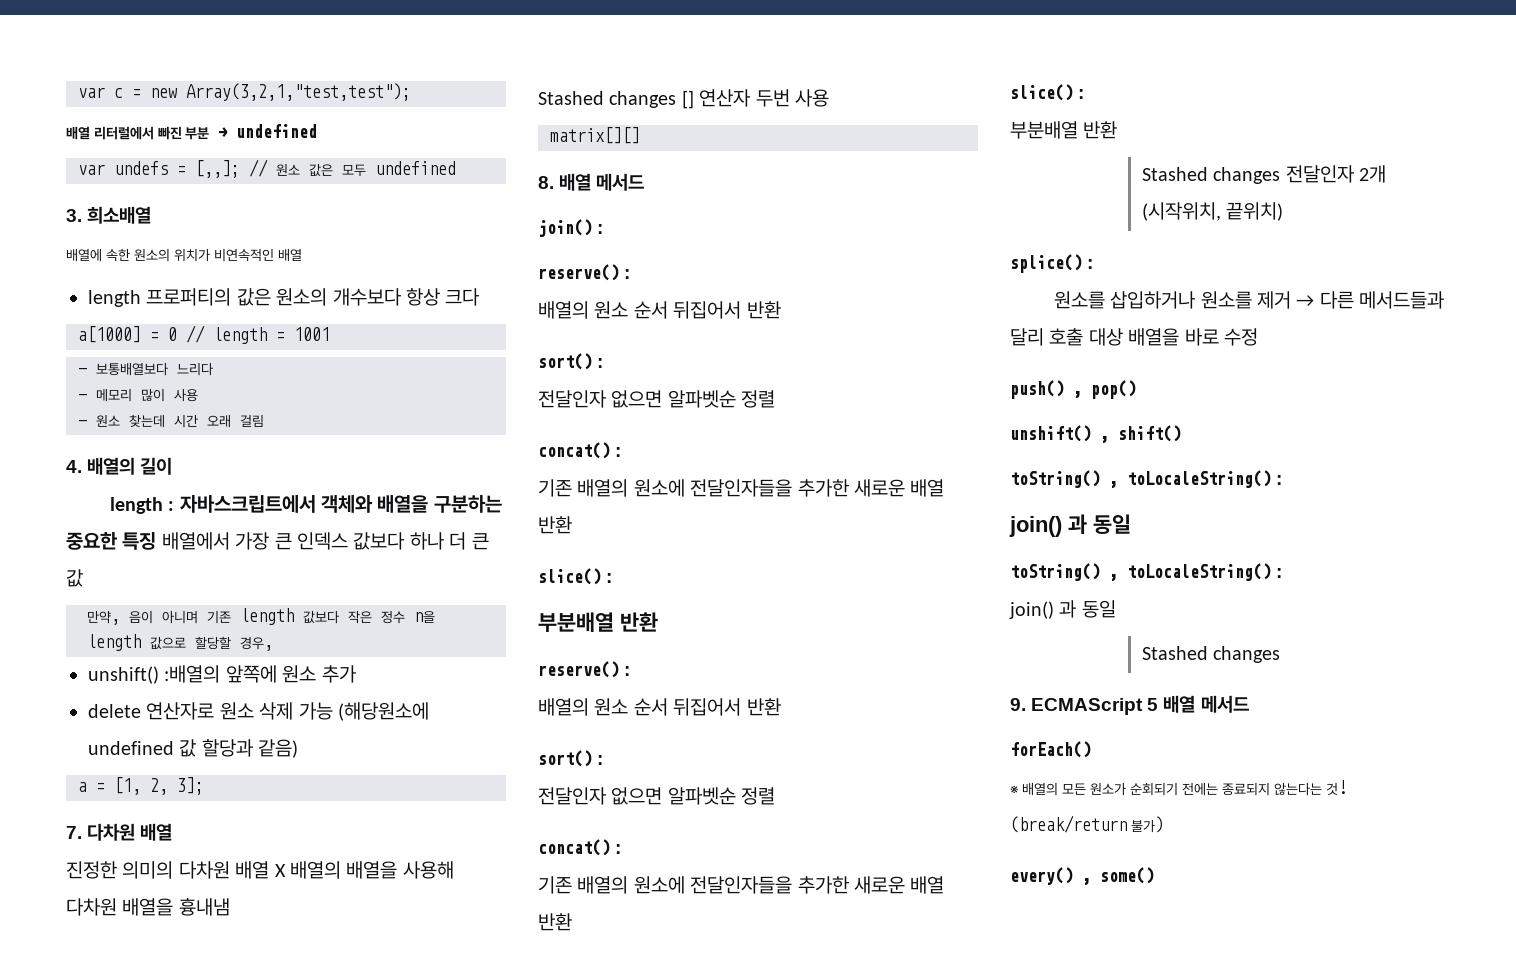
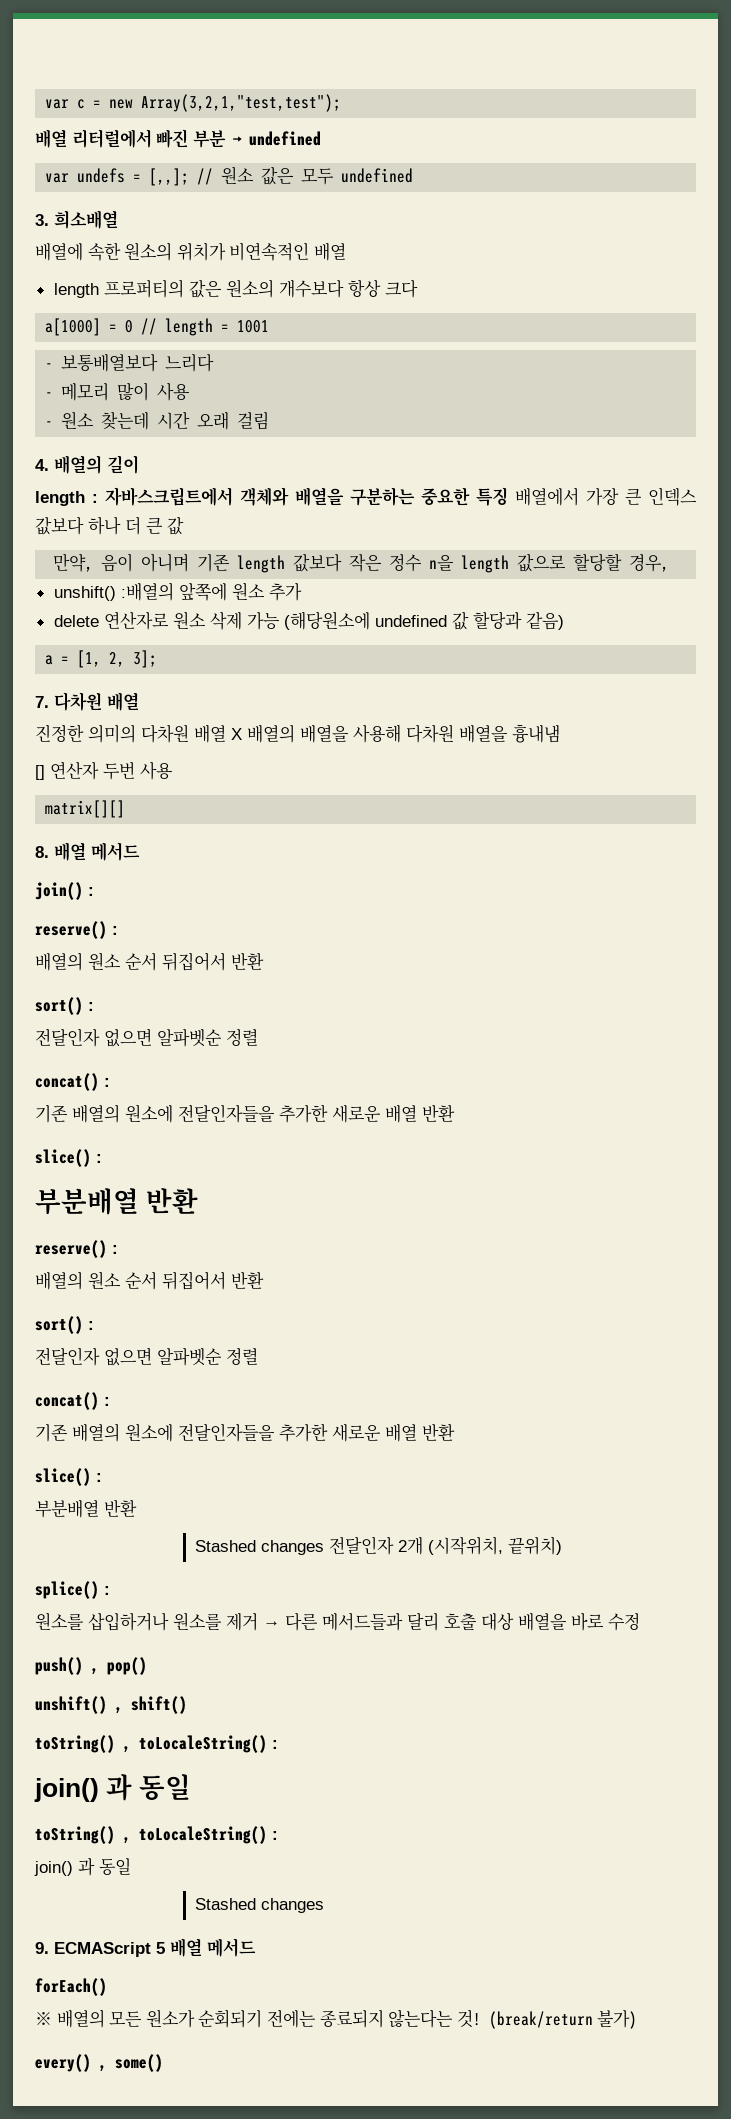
- Stashed changes [] 연산자 두번 사용
+ [] 연산자 두번 사용

